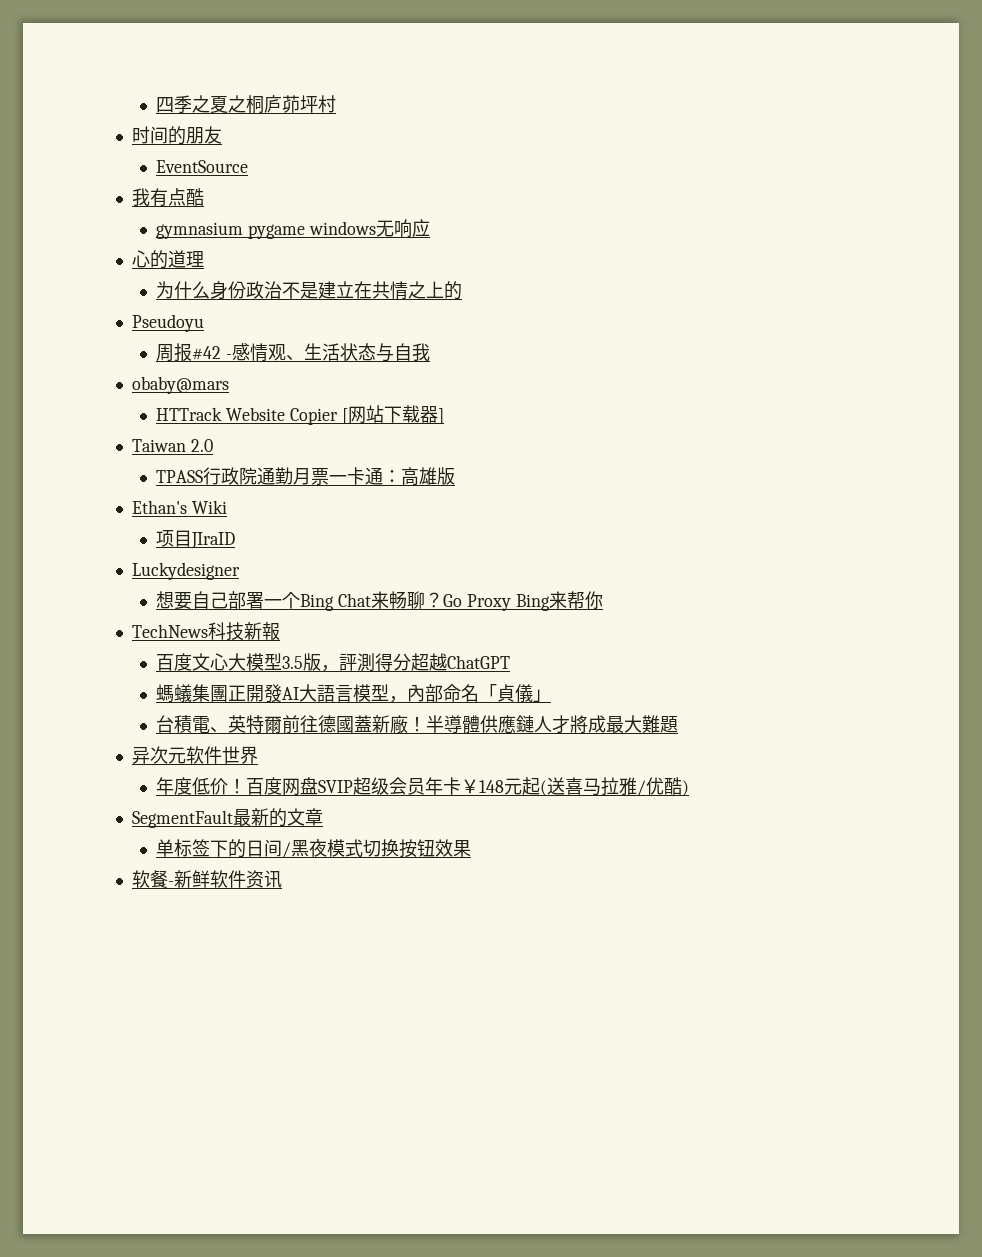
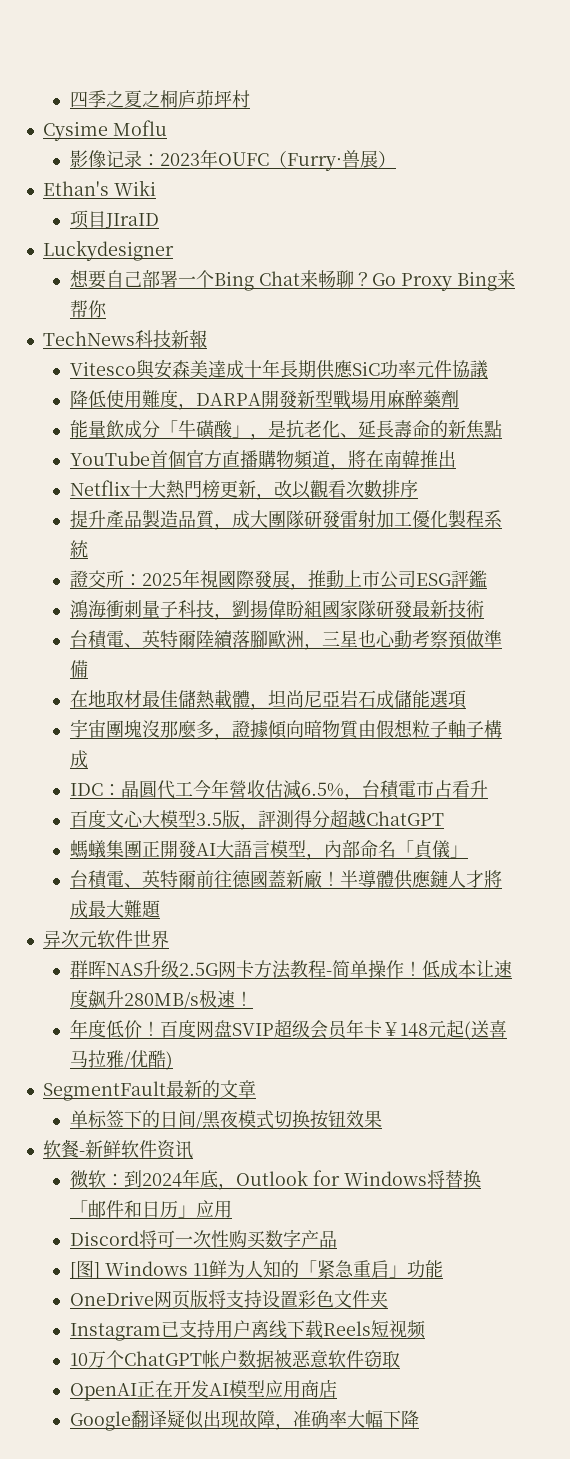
- 时间的朋友
- EventSource
- 我有点酷
- gymnasium pygame windows无响应
- 心的道理
- 为什么身份政治不是建立在共情之上的
- Pseudoyu
- 周报#42 -感情观、生活状态与自我
- obaby@mars
- HTTrack Website Copier [网站下载器]
- Taiwan 2.0
- TPASS行政院通勤月票一卡通：高雄版
+ Cysime Moflu
+ 影像记录：2023年OUFC（Furry·兽展）
+ Vitesco與安森美達成十年長期供應SiC功率元件協議
+ 降低使用難度，DARPA開發新型戰場用麻醉藥劑
+ 能量飲成分「牛磺酸」，是抗老化、延長壽命的新焦點
+ YouTube首個官方直播購物頻道，將在南韓推出
+ Netflix十大熱門榜更新，改以觀看次數排序
+ 提升產品製造品質，成大團隊研發雷射加工優化製程系統
+ 證交所：2025年視國際發展，推動上市公司ESG評鑑
+ 鴻海衝刺量子科技，劉揚偉盼組國家隊研發最新技術
+ 台積電、英特爾陸續落腳歐洲，三星也心動考察預做準備
+ 在地取材最佳儲熱載體，坦尚尼亞岩石成儲能選項
+ 宇宙團塊沒那麼多，證據傾向暗物質由假想粒子軸子構成
+ IDC：晶圓代工今年營收估減6.5%，台積電市占看升
+ 群晖NAS升级2.5G网卡方法教程-简单操作！低成本让速度飙升280MB/s极速！
+ 微软：到2024年底，Outlook for Windows将替换「邮件和日历」应用
+ Discord将可一次性购买数字产品
+ [图] Windows 11鲜为人知的「紧急重启」功能
+ OneDrive网页版将支持设置彩色文件夹
+ Instagram已支持用户离线下载Reels短视频
+ 10万个ChatGPT帐户数据被恶意软件窃取
+ OpenAI正在开发AI模型应用商店
+ Google翻译疑似出现故障，准确率大幅下降

